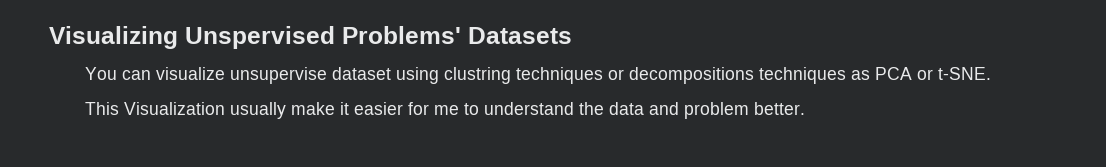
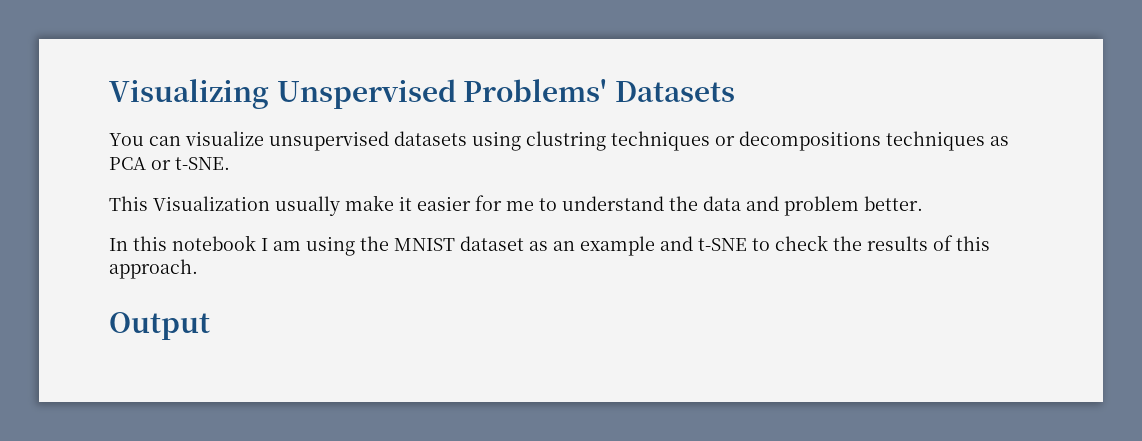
- You can visualize unsupervise dataset using clustring techniques or decompositions techniques as PCA or t-SNE.
+ You can visualize unsupervised datasets using clustring techniques or decompositions techniques as PCA or t-SNE.
+ In this notebook I am using the MNIST dataset as an example and t-SNE to check the results of this approach.
+ Output

